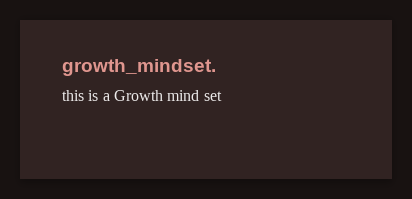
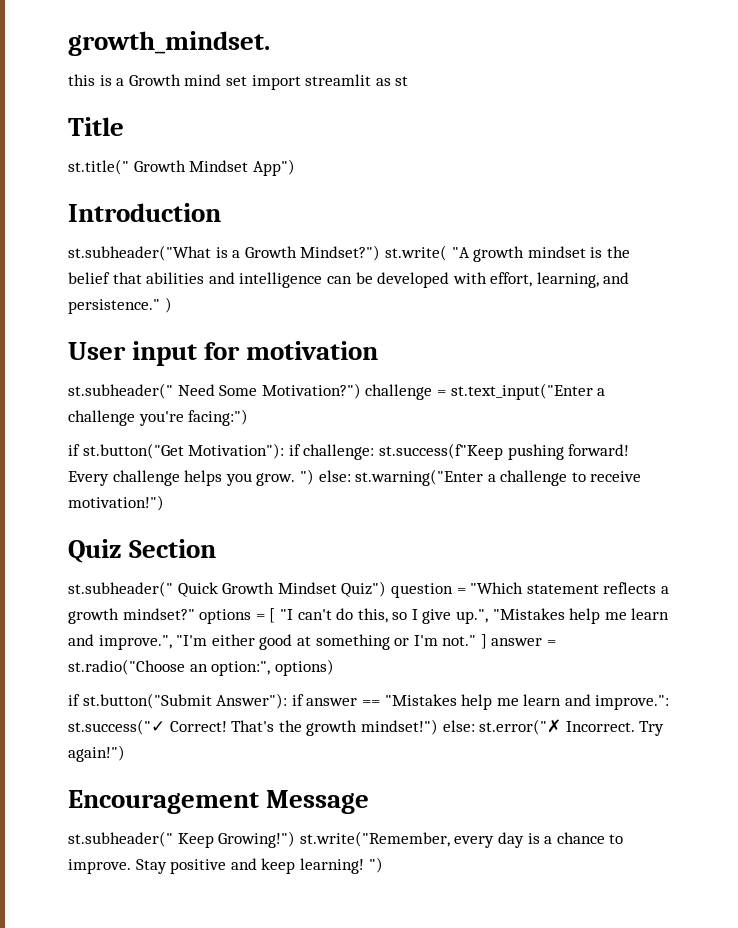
- this is a Growth mind set
+ this is a Growth mind set import streamlit as st
+ Title
+ st.title(" Growth Mindset App")
+ Introduction
+ st.subheader("What is a Growth Mindset?") st.write( "A growth mindset is the belief that abilities and intelligence can be developed with effort, learning, and persistence." )
+ User input for motivation
+ st.subheader(" Need Some Motivation?") challenge = st.text_input("Enter a challenge you're facing:")
+ if st.button("Get Motivation"): if challenge: st.success(f"Keep pushing forward! Every challenge helps you grow. ") else: st.warning("Enter a challenge to receive motivation!")
+ Quiz Section
+ st.subheader(" Quick Growth Mindset Quiz") question = "Which statement reflects a growth mindset?" options = [ "I can't do this, so I give up.", "Mistakes help me learn and improve.", "I'm either good at something or I'm not." ] answer = st.radio("Choose an option:", options)
+ if st.button("Submit Answer"): if answer == "Mistakes help me learn and improve.": st.success("✓ Correct! That's the growth mindset!") else: st.error("✗ Incorrect. Try again!")
+ Encouragement Message
+ st.subheader(" Keep Growing!") st.write("Remember, every day is a chance to improve. Stay positive and keep learning! ")

